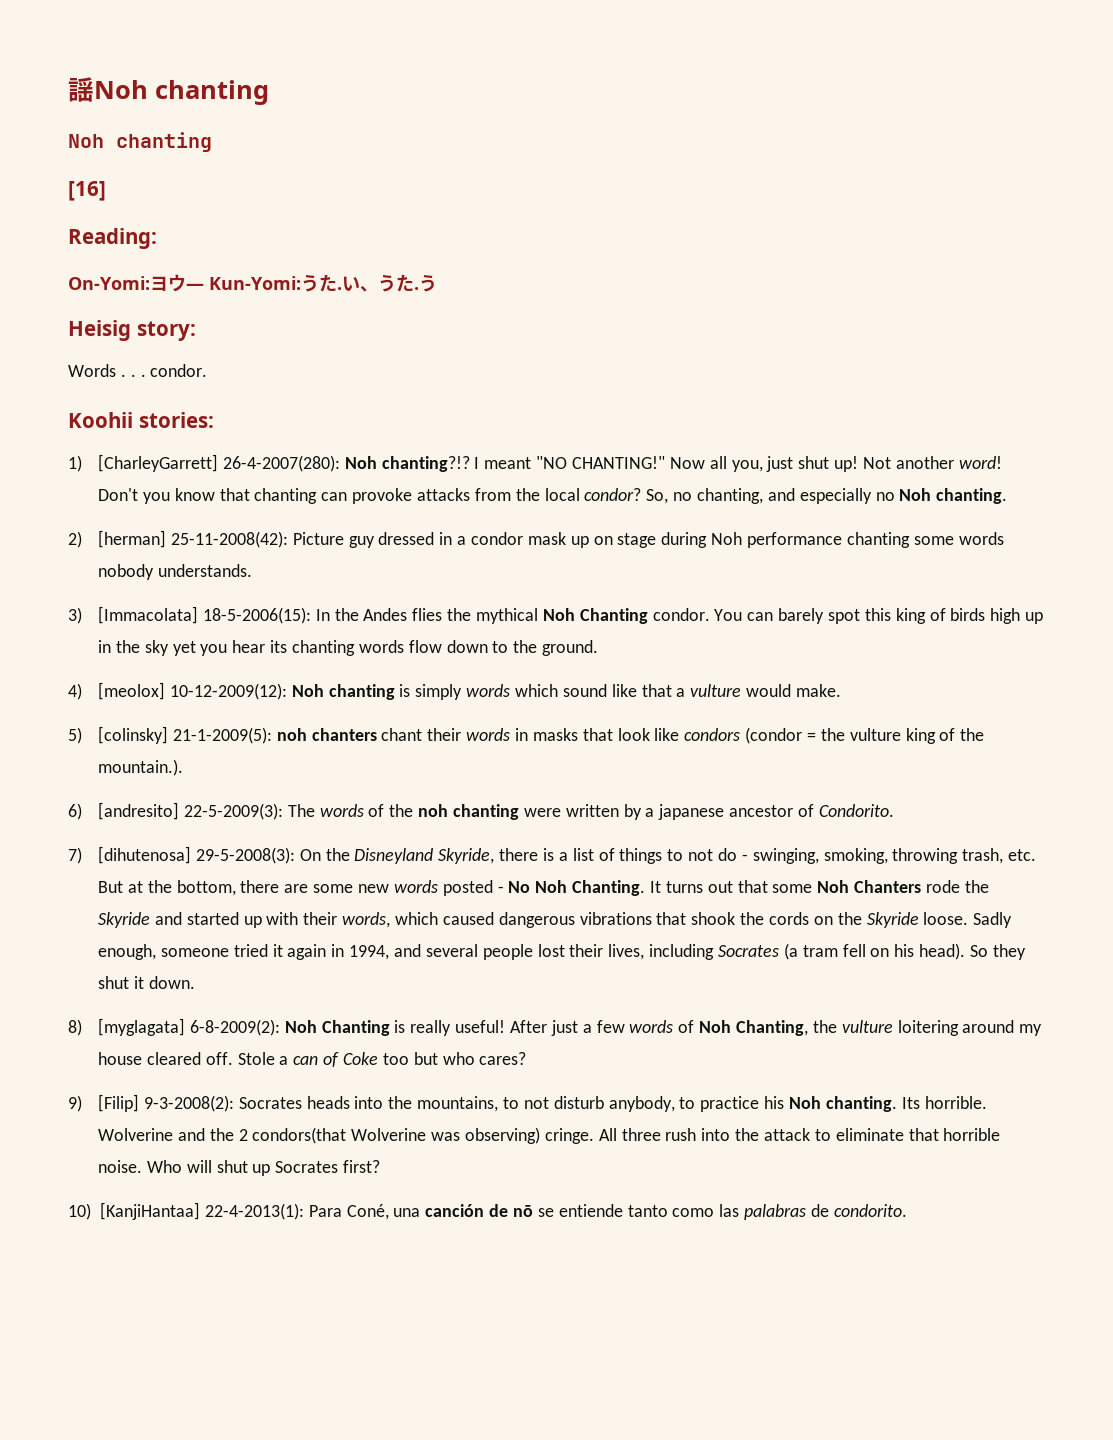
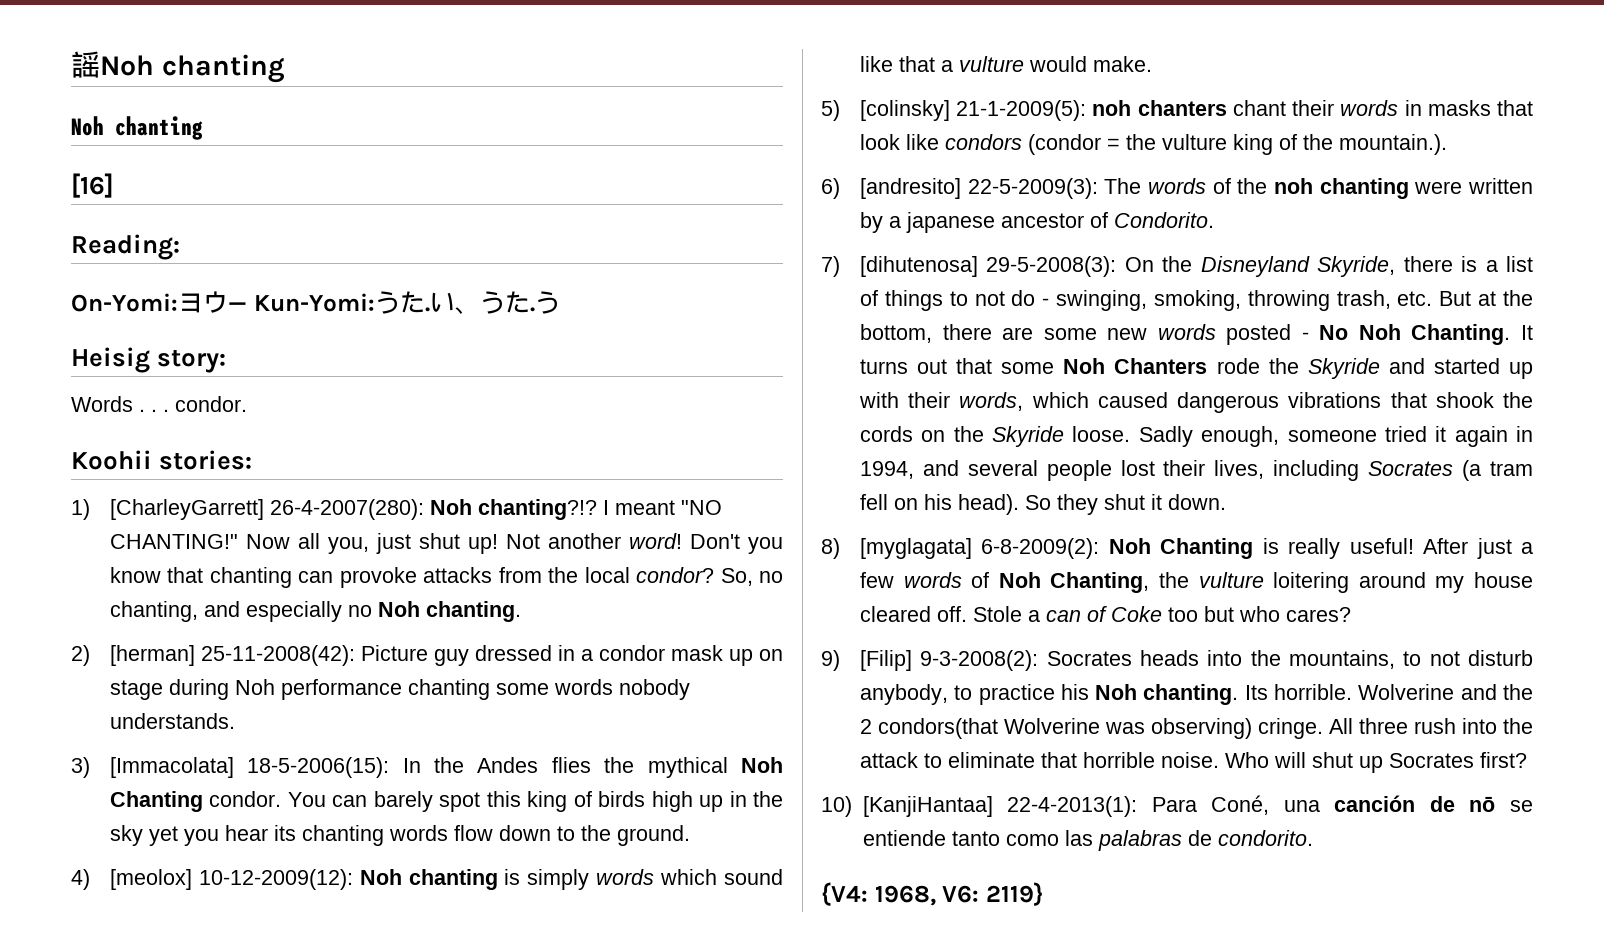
+ {V4: 1968, V6: 2119}

